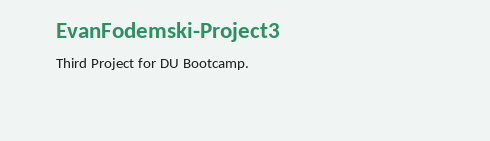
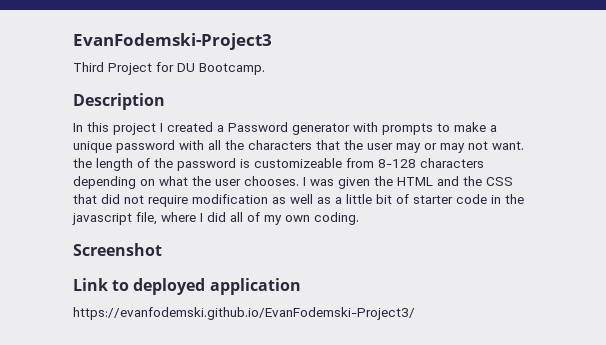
+ Description
+ In this project I created a Password generator with prompts to make a unique password with all the characters that the user may or may not want. the length of the password is customizeable from 8-128 characters depending on what the user chooses. I was given the HTML and the CSS that did not require modification as well as a little bit of starter code in the javascript file, where I did all of my own coding.
+ Screenshot
+ Link to deployed application
+ https://evanfodemski.github.io/EvanFodemski-Project3/

